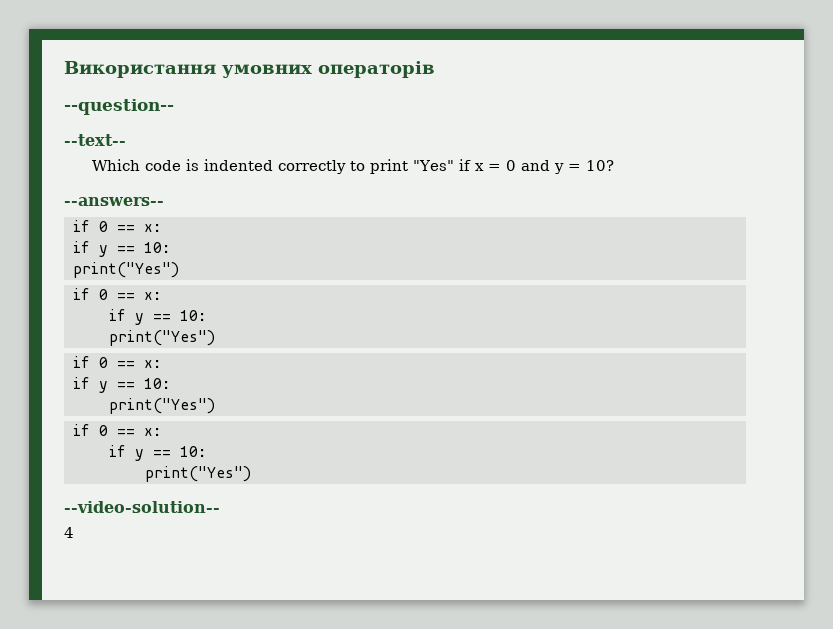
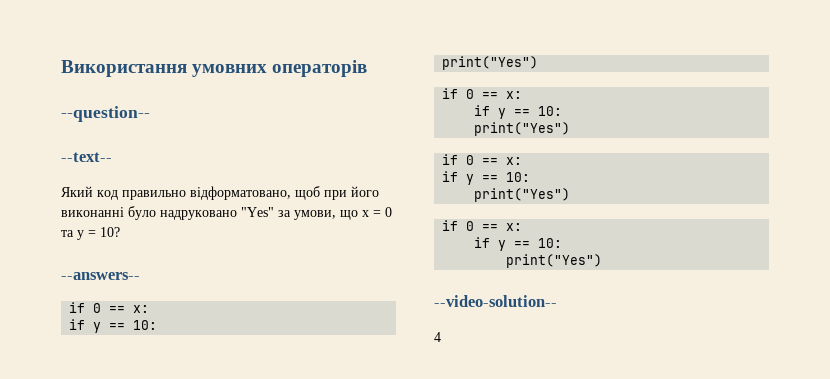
- Which code is indented correctly to print "Yes" if x = 0 and y = 10?
+ Який код правильно відформатовано, щоб при його виконанні було надруковано "Yes" за умови, що x = 0 та y = 10?

